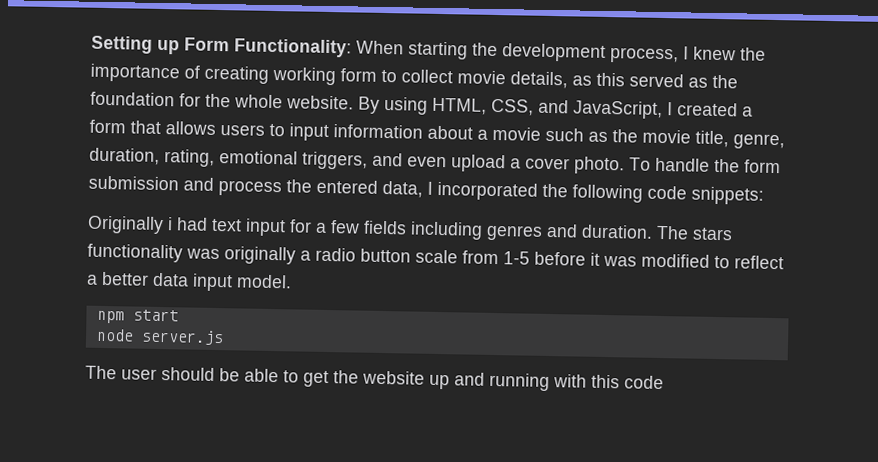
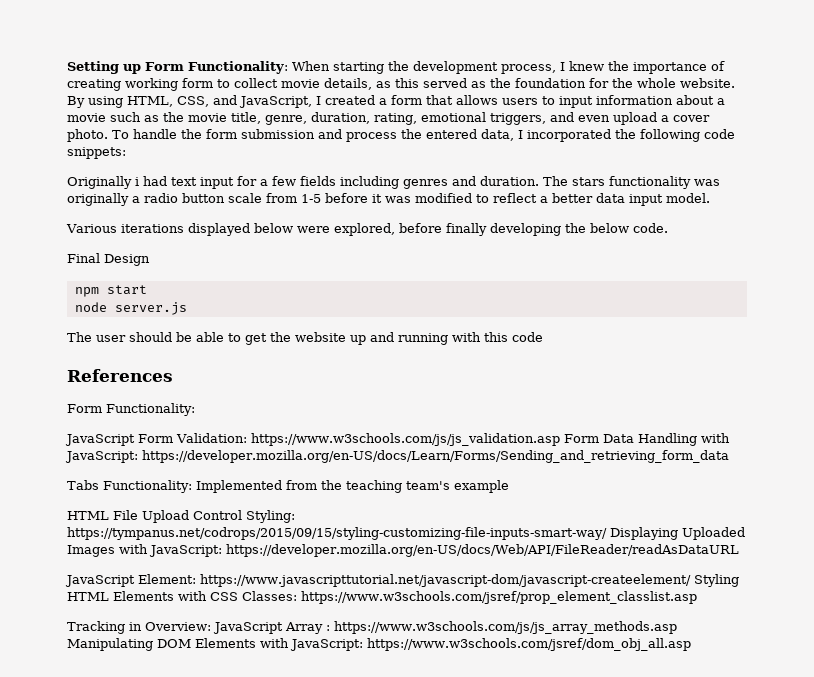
+ Various iterations displayed below were explored, before finally developing the below code.
+ Final Design
+ References
+ Form Functionality:
+ JavaScript Form Validation: https://www.w3schools.com/js/js_validation.asp Form Data Handling with JavaScript: https://developer.mozilla.org/en-US/docs/Learn/Forms/Sending_and_retrieving_form_data
+ Tabs Functionality: Implemented from the teaching team's example
+ HTML File Upload Control Styling: https://tympanus.net/codrops/2015/09/15/styling-customizing-file-inputs-smart-way/ Displaying Uploaded Images with JavaScript: https://developer.mozilla.org/en-US/docs/Web/API/FileReader/readAsDataURL
+ JavaScript Element: https://www.javascripttutorial.net/javascript-dom/javascript-createelement/ Styling HTML Elements with CSS Classes: https://www.w3schools.com/jsref/prop_element_classlist.asp
+ Tracking in Overview: JavaScript Array : https://www.w3schools.com/js/js_array_methods.asp Manipulating DOM Elements with JavaScript: https://www.w3schools.com/jsref/dom_obj_all.asp

